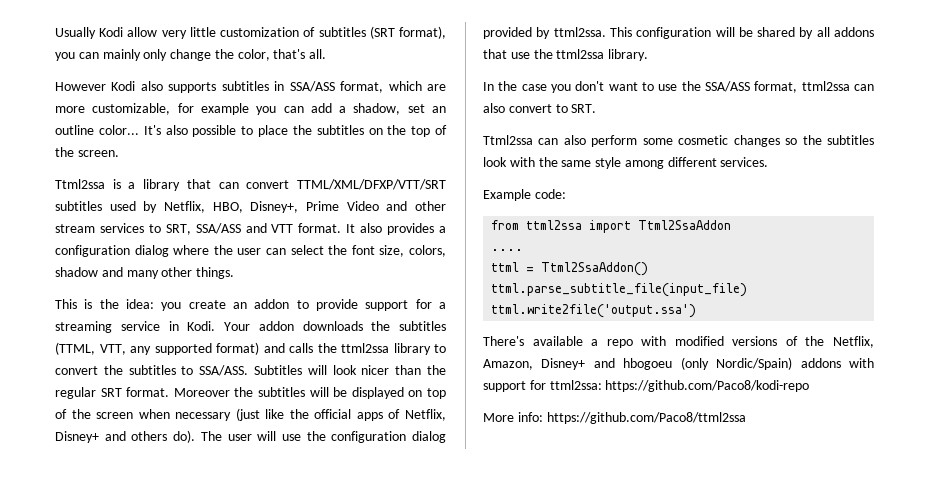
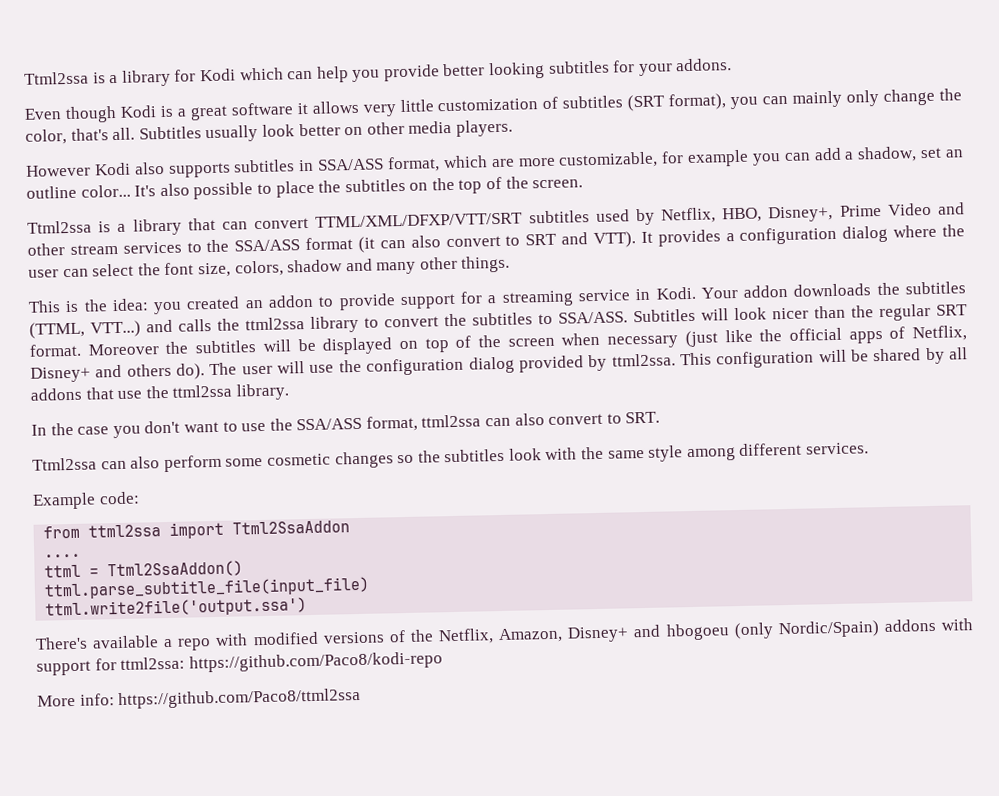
- Usually Kodi allow very little customization of subtitles (SRT format), you can mainly only change the color, that's all.
+ Ttml2ssa is a library for Kodi which can help you provide better looking subtitles for your addons.
+ Even though Kodi is a great software it allows very little customization of subtitles (SRT format), you can mainly only change the color, that's all. Subtitles usually look better on other media players.
- Ttml2ssa is a library that can convert TTML/XML/DFXP/VTT/SRT subtitles used by Netflix, HBO, Disney+, Prime Video and other stream services to SRT, SSA/ASS and VTT format. It also provides a configuration dialog where the user can select the font size, colors, shadow and many other things.
+ Ttml2ssa is a library that can convert TTML/XML/DFXP/VTT/SRT subtitles used by Netflix, HBO, Disney+, Prime Video and other stream services to the SSA/ASS format (it can also convert to SRT and VTT). It provides a configuration dialog where the user can select the font size, colors, shadow and many other things.
- This is the idea: you create an addon to provide support for a streaming service in Kodi.
+ This is the idea: you created an addon to provide support for a streaming service in Kodi.
- Your addon downloads the subtitles (TTML, VTT, any supported format) and calls the ttml2ssa library to convert the subtitles to SSA/ASS.
+ Your addon downloads the subtitles (TTML, VTT...) and calls the ttml2ssa library to convert the subtitles to SSA/ASS.

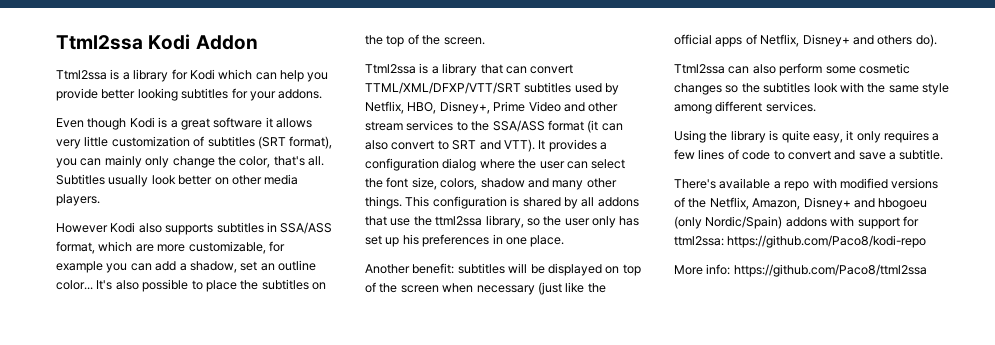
+ Ttml2ssa Kodi Addon
- It provides a configuration dialog where the user can select the font size, colors, shadow and many other things.
- This is the idea: you created an addon to provide support for a streaming service in Kodi. Your addon downloads the subtitles (TTML, VTT...) and calls the ttml2ssa library to convert the subtitles to SSA/ASS. Subtitles will look nicer than the regular SRT format. Moreover the subtitles will be displayed on top of the screen when necessary (just like the official apps of Netflix, Disney+ and others do). The user will use the configuration dialog provided by ttml2ssa. This configuration will be shared by all addons that use the ttml2ssa library.
- In the case you don't want to use the SSA/ASS format, ttml2ssa can also convert to SRT.
+ It provides a configuration dialog where the user can select the font size, colors, shadow and many other things. This configuration is shared by all addons that use the ttml2ssa library, so the user only has set up his preferences in one place.
+ Another benefit: subtitles will be displayed on top of the screen when necessary (just like the official apps of Netflix, Disney+ and others do).
- Example code:
- from ttml2ssa import Ttml2SsaAddon
- ....
- ttml = Ttml2SsaAddon()
- ttml.parse_subtitle_file(input_file)
- ttml.write2file('output.ssa')
+ Using the library is quite easy, it only requires a few lines of code to convert and save a subtitle.

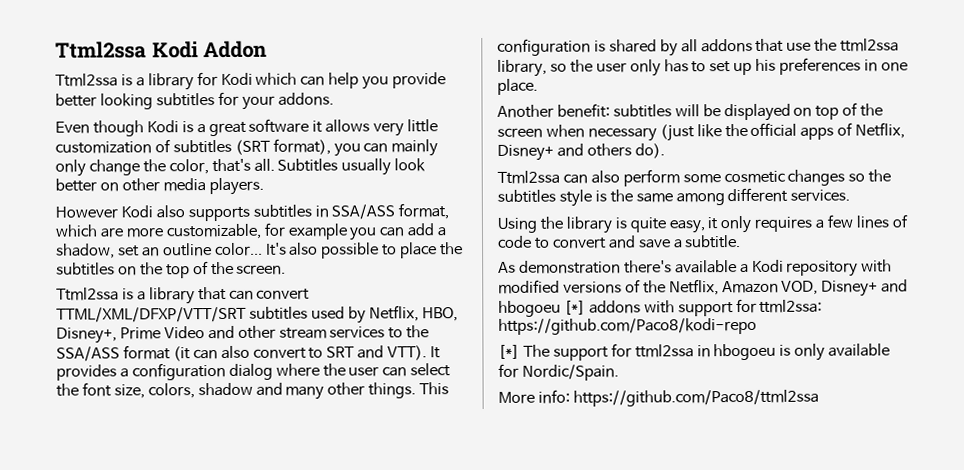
- This configuration is shared by all addons that use the ttml2ssa library, so the user only has set up his preferences in one place.
+ This configuration is shared by all addons that use the ttml2ssa library, so the user only has to set up his preferences in one place.
- Ttml2ssa can also perform some cosmetic changes so the subtitles look with the same style among different services.
+ Ttml2ssa can also perform some cosmetic changes so the subtitles style is the same among different services.
- There's available a repo with modified versions of the Netflix, Amazon, Disney+ and hbogoeu (only Nordic/Spain) addons with support for ttml2ssa: https://github.com/Paco8/kodi-repo
+ As demonstration there's available a Kodi repository with modified versions of the Netflix, Amazon VOD, Disney+ and hbogoeu [*] addons with support for ttml2ssa: https://github.com/Paco8/kodi-repo
+ [*] The support for ttml2ssa in hbogoeu is only available for Nordic/Spain.

